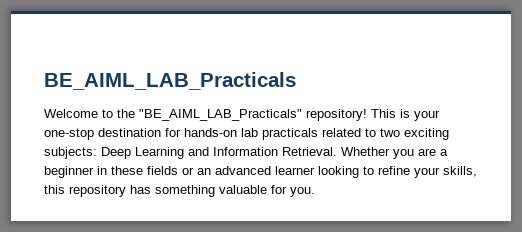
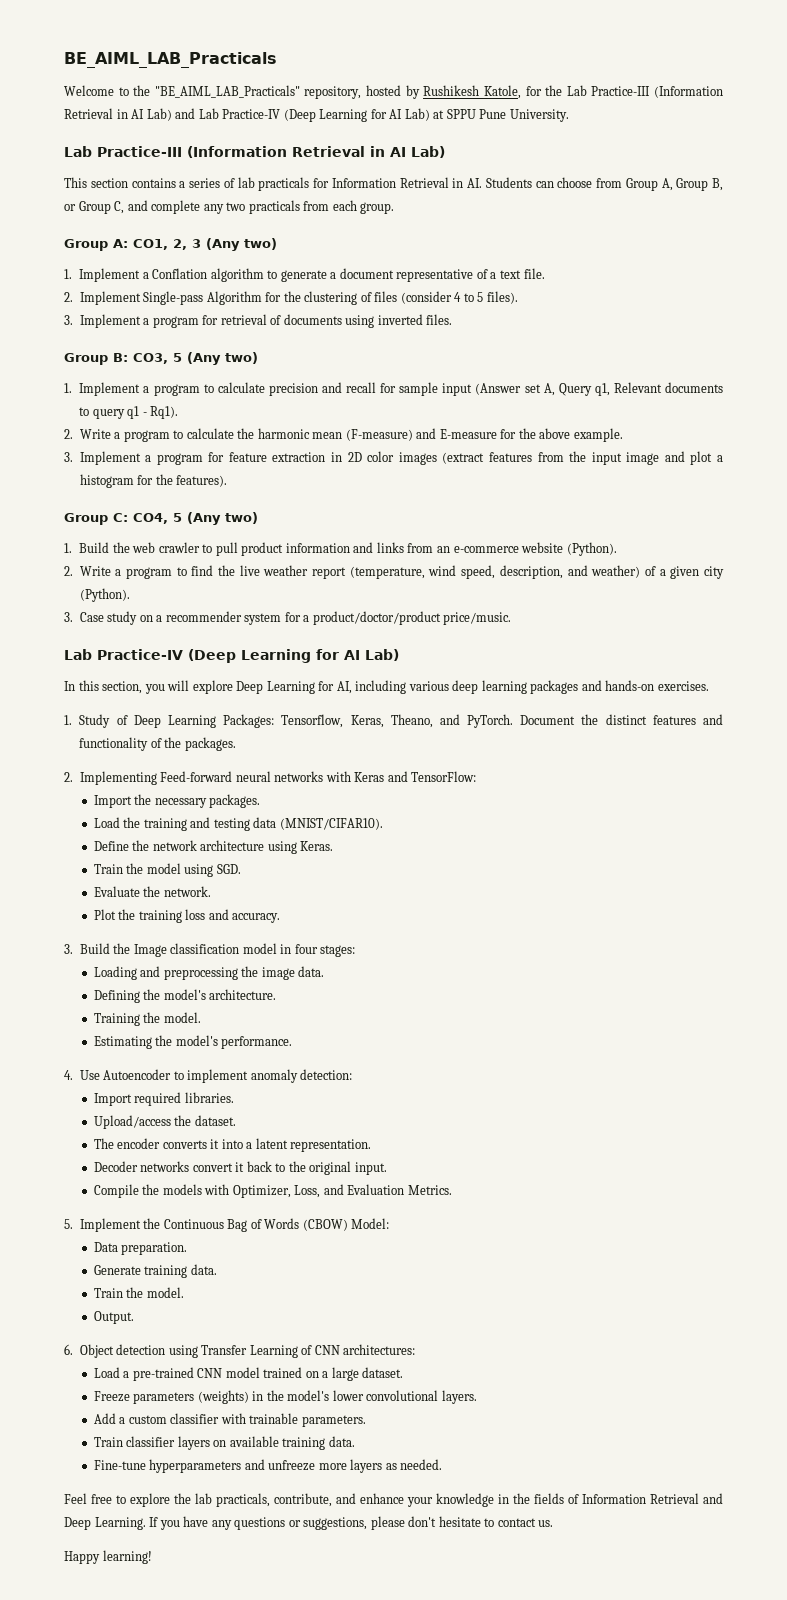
- Welcome to the "BE_AIML_LAB_Practicals" repository! This is your one-stop destination for hands-on lab practicals related to two exciting subjects: Deep Learning and Information Retrieval. Whether you are a beginner in these fields or an advanced learner looking to refine your skills, this repository has something valuable for you.
+ Welcome to the "BE_AIML_LAB_Practicals" repository, hosted by Rushikesh Katole, for the Lab Practice-III (Information Retrieval in AI Lab) and Lab Practice-IV (Deep Learning for AI Lab) at SPPU Pune University.
+ Lab Practice-III (Information Retrieval in AI Lab)
+ This section contains a series of lab practicals for Information Retrieval in AI. Students can choose from Group A, Group B, or Group C, and complete any two practicals from each group.
+ Group A: CO1, 2, 3 (Any two)
+ 1. Implement a Conflation algorithm to generate a document representative of a text file.
+ 2. Implement Single-pass Algorithm for the clustering of files (consider 4 to 5 files).
+ 3. Implement a program for retrieval of documents using inverted files.
+ Group B: CO3, 5 (Any two)
+ 1. Implement a program to calculate precision and recall for sample input (Answer set A, Query q1, Relevant documents to query q1 - Rq1).
+ 2. Write a program to calculate the harmonic mean (F-measure) and E-measure for the above example.
+ 3. Implement a program for feature extraction in 2D color images (extract features from the input image and plot a histogram for the features).
+ Group C: CO4, 5 (Any two)
+ 1. Build the web crawler to pull product information and links from an e-commerce website (Python).
+ 2. Write a program to find the live weather report (temperature, wind speed, description, and weather) of a given city (Python).
+ 3. Case study on a recommender system for a product/doctor/product price/music.
+ Lab Practice-IV (Deep Learning for AI Lab)
+ In this section, you will explore Deep Learning for AI, including various deep learning packages and hands-on exercises.
+ 1. Study of Deep Learning Packages: Tensorflow, Keras, Theano, and PyTorch. Document the distinct features and functionality of the packages.
+ 2. Implementing Feed-forward neural networks with Keras and TensorFlow:
+ Import the necessary packages.
+ Load the training and testing data (MNIST/CIFAR10).
+ Define the network architecture using Keras.
+ Train the model using SGD.
+ Evaluate the network.
+ Plot the training loss and accuracy.
+ 3. Build the Image classification model in four stages:
+ Loading and preprocessing the image data.
+ Defining the model's architecture.
+ Training the model.
+ Estimating the model's performance.
+ 4. Use Autoencoder to implement anomaly detection:
+ Import required libraries.
+ Upload/access the dataset.
+ The encoder converts it into a latent representation.
+ Decoder networks convert it back to the original input.
+ Compile the models with Optimizer, Loss, and Evaluation Metrics.
+ 5. Implement the Continuous Bag of Words (CBOW) Model:
+ Data preparation.
+ Generate training data.
+ Train the model.
+ Output.
+ 6. Object detection using Transfer Learning of CNN architectures:
+ Load a pre-trained CNN model trained on a large dataset.
+ Freeze parameters (weights) in the model's lower convolutional layers.
+ Add a custom classifier with trainable parameters.
+ Train classifier layers on available training data.
+ Fine-tune hyperparameters and unfreeze more layers as needed.
+ Feel free to explore the lab practicals, contribute, and enhance your knowledge in the fields of Information Retrieval and Deep Learning. If you have any questions or suggestions, please don't hesitate to contact us.
+ Happy learning!

